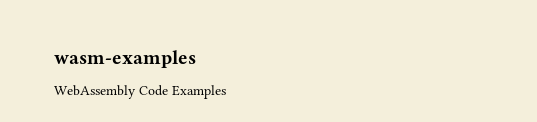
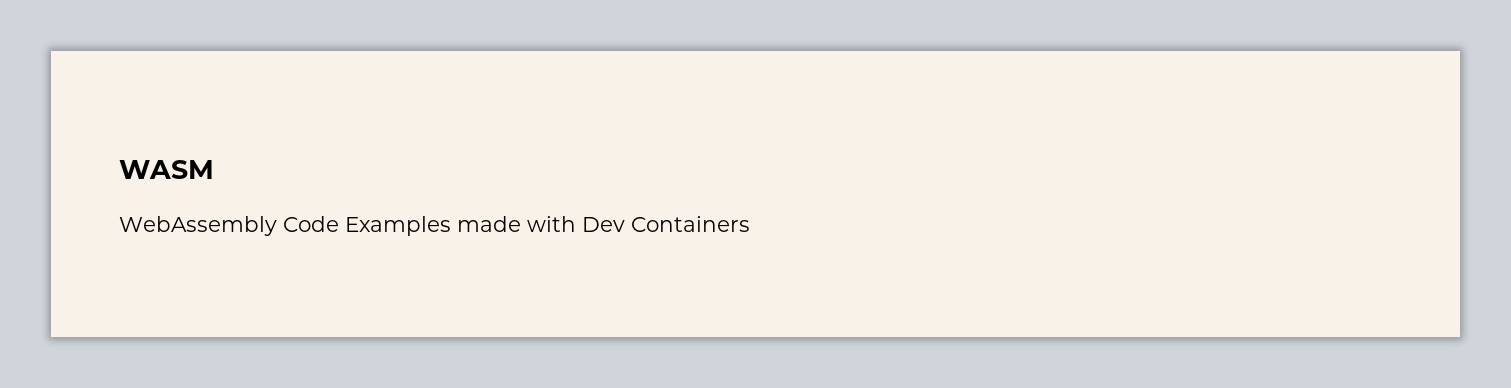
- wasm-examples
+ WASM
- WebAssembly Code Examples
+ WebAssembly Code Examples made with Dev Containers

